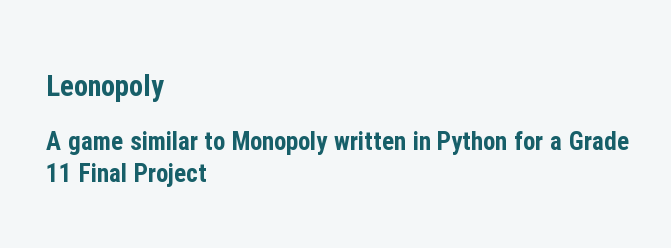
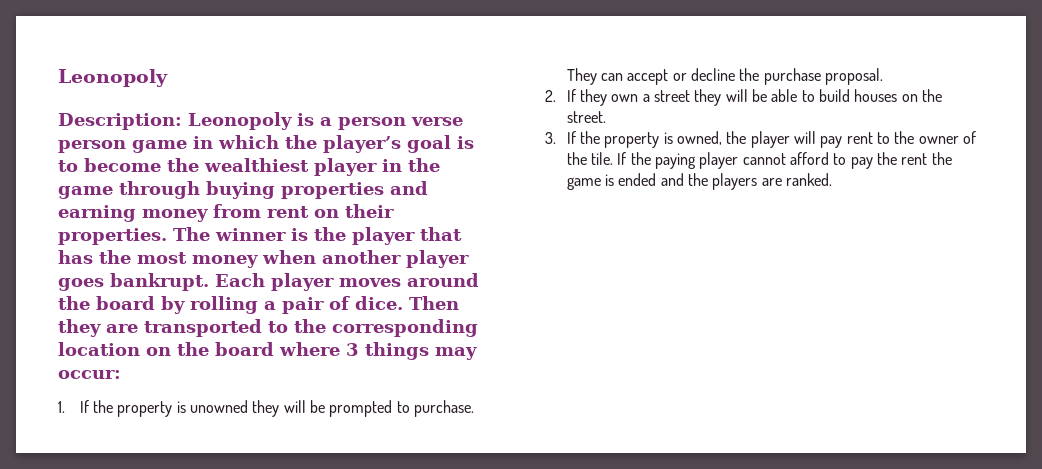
- A game similar to Monopoly written in Python for a Grade 11 Final Project
+ Description: Leonopoly is a person verse person game in which the player’s goal is to become the wealthiest player in the game through buying properties and earning money from rent on their properties. The winner is the player that has the most money when another player goes bankrupt. Each player moves around the board by rolling a pair of dice. Then they are transported to the corresponding location on the board where 3 things may occur:
+ 1. If the property is unowned they will be prompted to purchase. They can accept or decline the purchase proposal.
+ 2. If they own a street they will be able to build houses on the street.
+ 3. If the property is owned, the player will pay rent to the owner of the tile. If the paying player cannot afford to pay the rent the game is ended and the players are ranked.

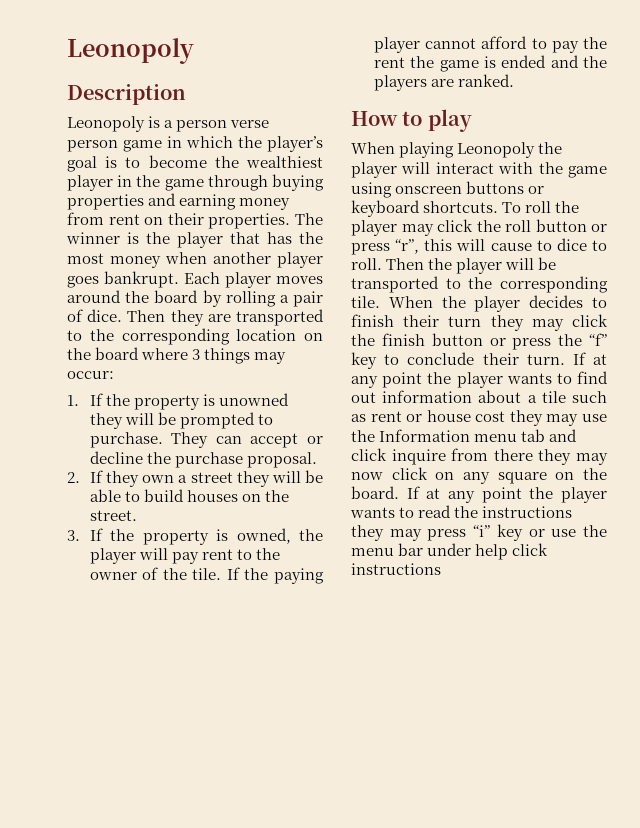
- Description: Leonopoly is a person verse person game in which the player’s goal is to become the wealthiest player in the game through buying properties and earning money from rent on their properties.
+ Description
+ Leonopoly is a person verse person game in which the player’s goal is to become the wealthiest player in the game through buying properties and earning money from rent on their properties.
+ How to play
+ When playing Leonopoly the player will interact with the game using onscreen buttons or keyboard shortcuts. To roll the player may click the roll button or press “r”, this will cause to dice to roll. Then the player will be transported to the corresponding tile. When the player decides to finish their turn they may click the finish button or press the “f” key to conclude their turn. If at any point the player wants to find out information about a tile such as rent or house cost they may use the Information menu tab and click inquire from there they may now click on any square on the board. If at any point the player wants to read the instructions they may press “i” key or use the menu bar under help click instructions

